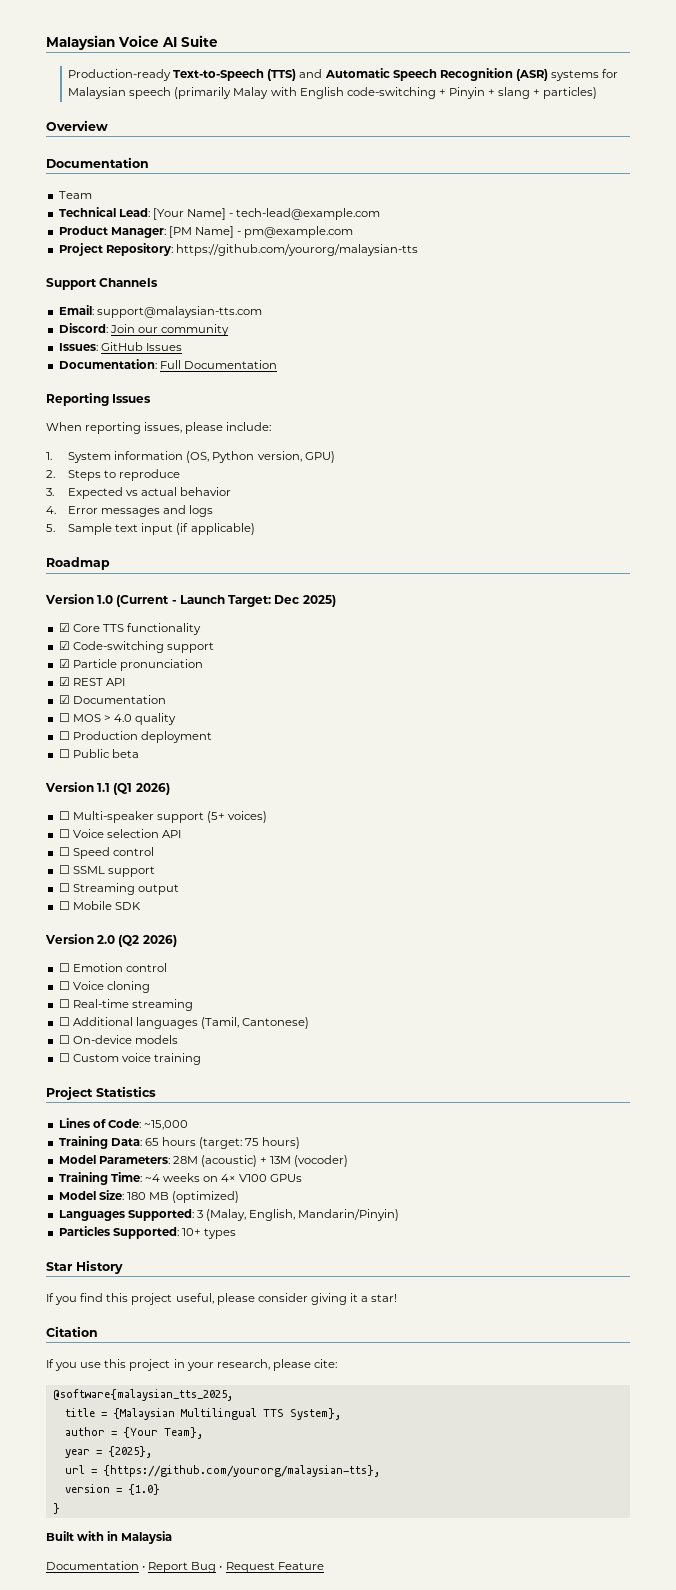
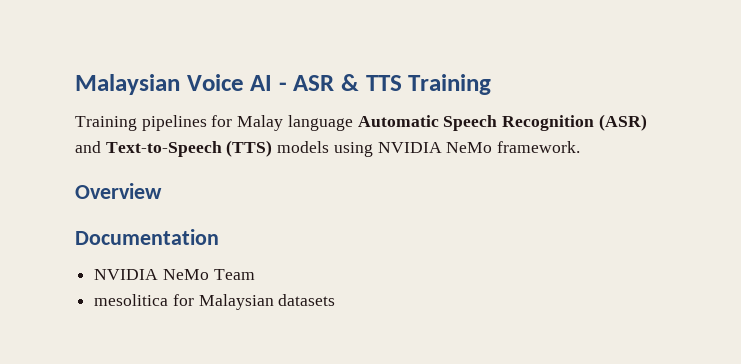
- Malaysian Voice AI Suite
- Production-ready Text-to-Speech (TTS) and Automatic Speech Recognition (ASR) systems for Malaysian speech (primarily Malay with English code-switching + Pinyin + slang + particles)
+ Malaysian Voice AI - ASR & TTS Training
+ Training pipelines for Malay language Automatic Speech Recognition (ASR) and Text-to-Speech (TTS) models using NVIDIA NeMo framework.
- Team
+ NVIDIA NeMo Team
- Technical Lead: [Your Name] - tech-lead@example.com
- Product Manager: [PM Name] - pm@example.com
- Project Repository: https://github.com/yourorg/malaysian-tts
- Support Channels
- Email: support@malaysian-tts.com
- Discord: Join our community
- Issues: GitHub Issues
- Documentation: Full Documentation
- Reporting Issues
- When reporting issues, please include:
- 1. System information (OS, Python version, GPU)
- 2. Steps to reproduce
- 3. Expected vs actual behavior
- 4. Error messages and logs
- 5. Sample text input (if applicable)
- Roadmap
- Version 1.0 (Current - Launch Target: Dec 2025)
- ☑ Core TTS functionality
- ☑ Code-switching support
- ☑ Particle pronunciation
- ☑ REST API
- ☑ Documentation
- ☐ MOS > 4.0 quality
- ☐ Production deployment
- ☐ Public beta
- Version 1.1 (Q1 2026)
- ☐ Multi-speaker support (5+ voices)
- ☐ Voice selection API
- ☐ Speed control
- ☐ SSML support
- ☐ Streaming output
- ☐ Mobile SDK
- Version 2.0 (Q2 2026)
- ☐ Emotion control
- ☐ Voice cloning
- ☐ Real-time streaming
- ☐ Additional languages (Tamil, Cantonese)
- ☐ On-device models
- ☐ Custom voice training
- Project Statistics
- Lines of Code: ~15,000
- Training Data: 65 hours (target: 75 hours)
- Model Parameters: 28M (acoustic) + 13M (vocoder)
- Training Time: ~4 weeks on 4× V100 GPUs
- Model Size: 180 MB (optimized)
- Languages Supported: 3 (Malay, English, Mandarin/Pinyin)
- Particles Supported: 10+ types
- Star History
- If you find this project useful, please consider giving it a star!
- Citation
- If you use this project in your research, please cite:
- @software{malaysian_tts_2025,
- title = {Malaysian Multilingual TTS System},
- author = {Your Team},
- year = {2025},
- url = {https://github.com/yourorg/malaysian-tts},
- version = {1.0}
- }
- Built with in Malaysia
- Documentation • Report Bug • Request Feature
+ mesolitica for Malaysian datasets

